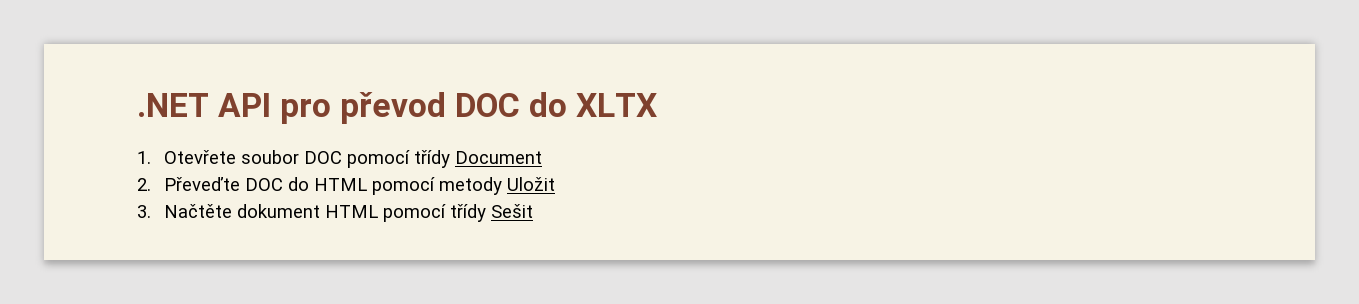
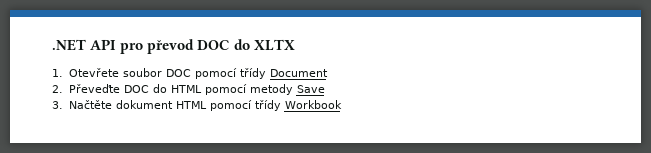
- 2. Převeďte DOC do HTML pomocí metody Uložit
+ 2. Převeďte DOC do HTML pomocí metody Save
- 3. Načtěte dokument HTML pomocí třídy Sešit
+ 3. Načtěte dokument HTML pomocí třídy Workbook

